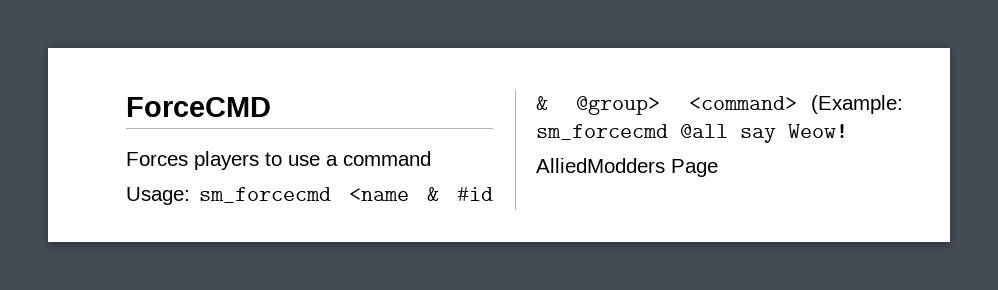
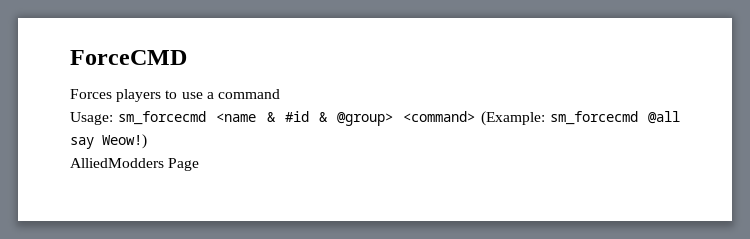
- Usage: sm_forcecmd <name & #id & @group> <command> (Example: sm_forcecmd @all say Weow!
+ Usage: sm_forcecmd <name & #id & @group> <command> (Example: sm_forcecmd @all say Weow!)

